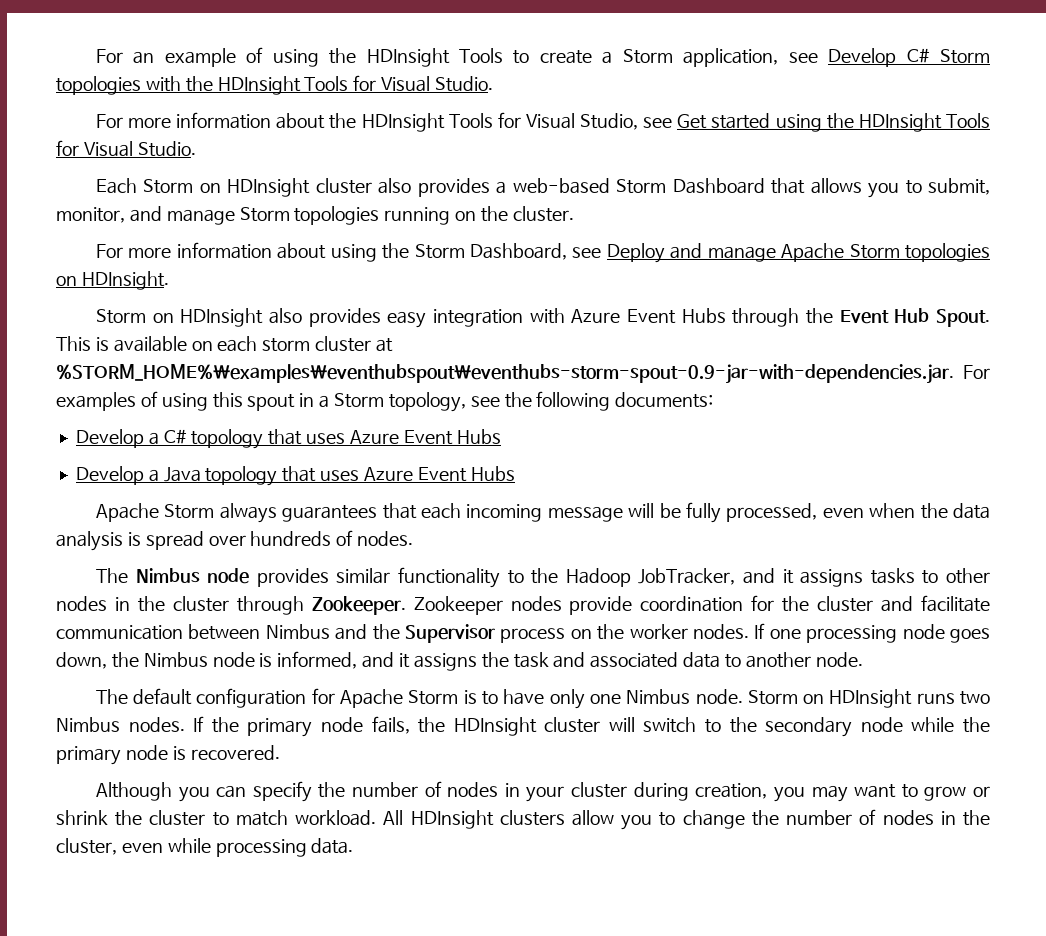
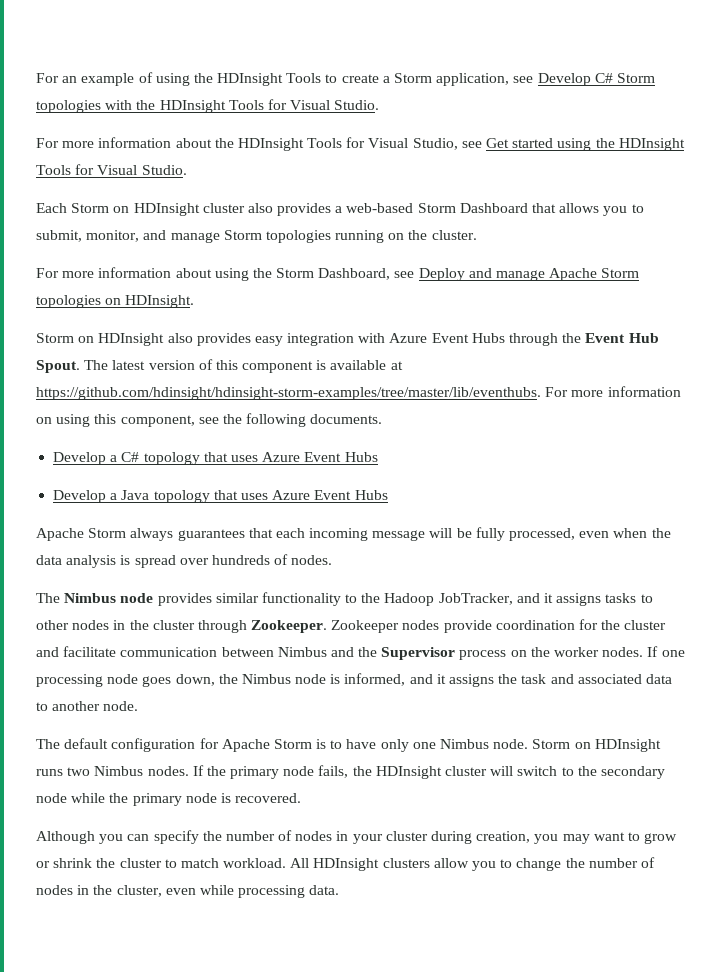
- This is available on each storm cluster at %STORM_HOME%\examples\eventhubspout\eventhubs-storm-spout-0.9-jar-with-dependencies.jar. For examples of using this spout in a Storm topology, see the following documents:
+ The latest version of this component is available at https://github.com/hdinsight/hdinsight-storm-examples/tree/master/lib/eventhubs. For more information on using this component, see the following documents.

